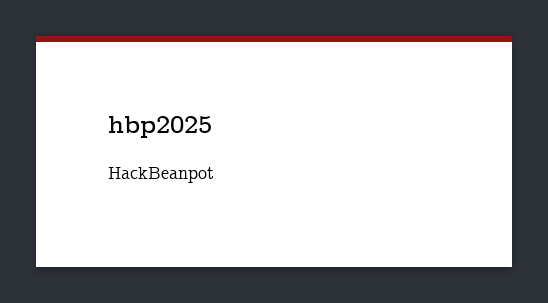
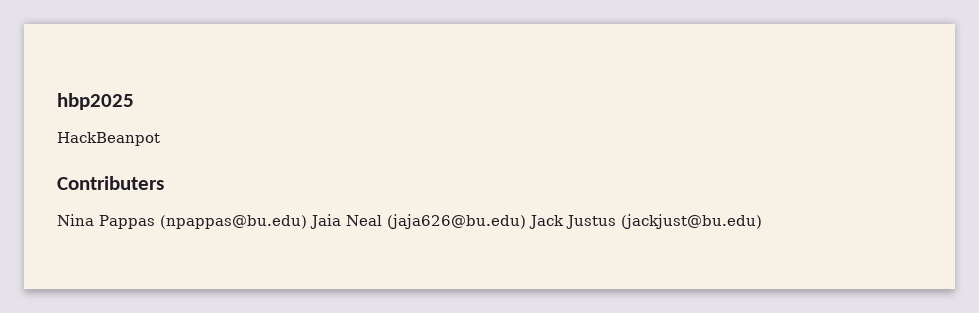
+ Contributers
+ Nina Pappas (npappas@bu.edu) Jaia Neal (jaja626@bu.edu) Jack Justus (jackjust@bu.edu)

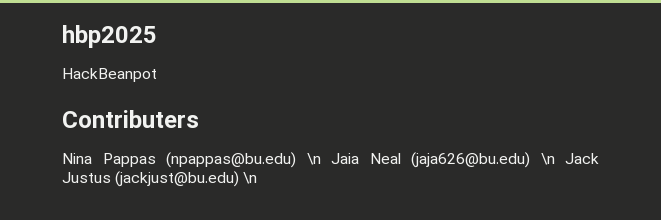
- Nina Pappas (npappas@bu.edu) Jaia Neal (jaja626@bu.edu) Jack Justus (jackjust@bu.edu)
+ Nina Pappas (npappas@bu.edu) \n Jaia Neal (jaja626@bu.edu) \n Jack Justus (jackjust@bu.edu) \n

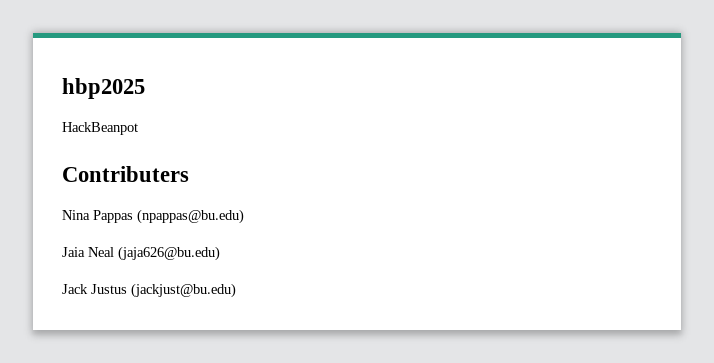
- Nina Pappas (npappas@bu.edu) \n Jaia Neal (jaja626@bu.edu) \n Jack Justus (jackjust@bu.edu) \n
+ Nina Pappas (npappas@bu.edu)
+ Jaia Neal (jaja626@bu.edu)
+ Jack Justus (jackjust@bu.edu)

